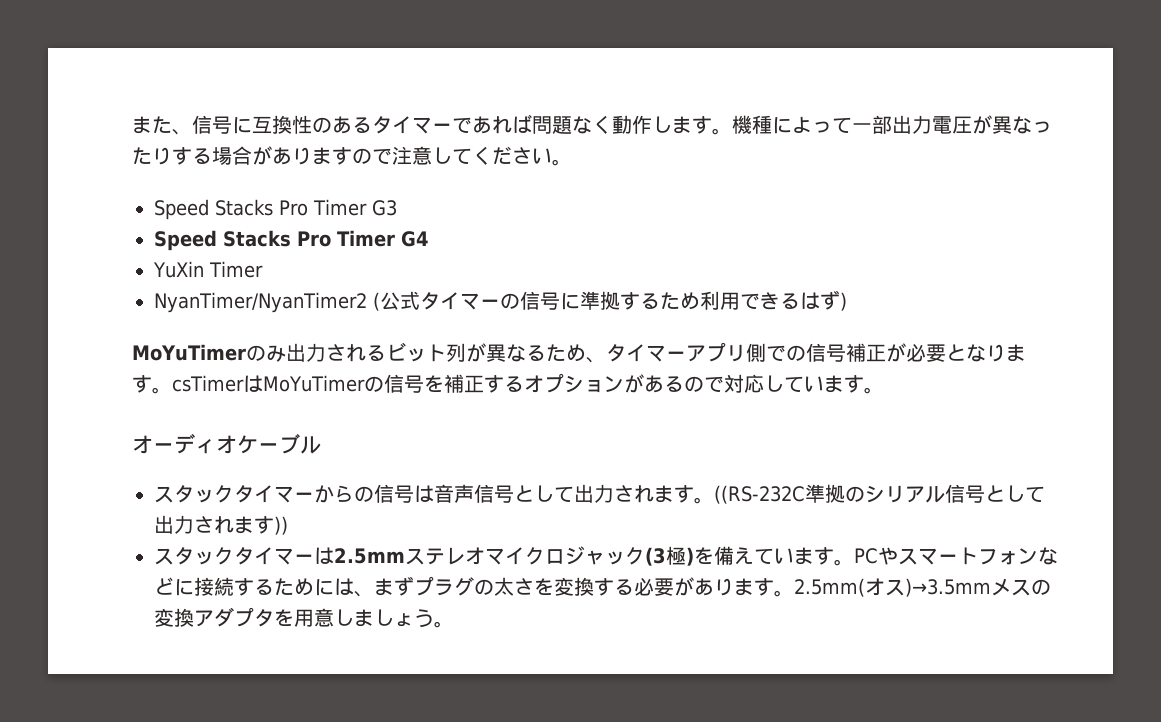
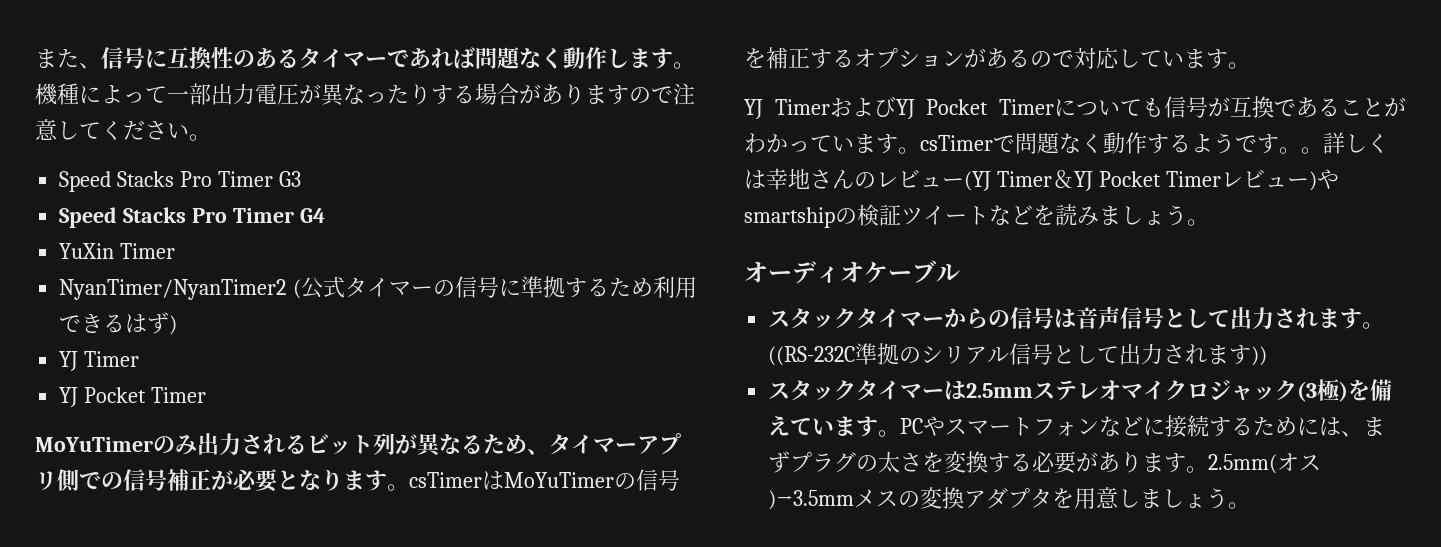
  NyanTimer/NyanTimer2 (公式タイマーの信号に準拠するため利用できるはず)
+ YJ Timer
+ YJ Pocket Timer
+ YJ TimerおよびYJ Pocket Timerについても信号が互換であることがわかっています。csTimerで問題なく動作するようです。。詳しくは幸地さんのレビュー(YJ Timer＆YJ Pocket Timerレビュー)やsmartshipの検証ツイートなどを読みましょう。

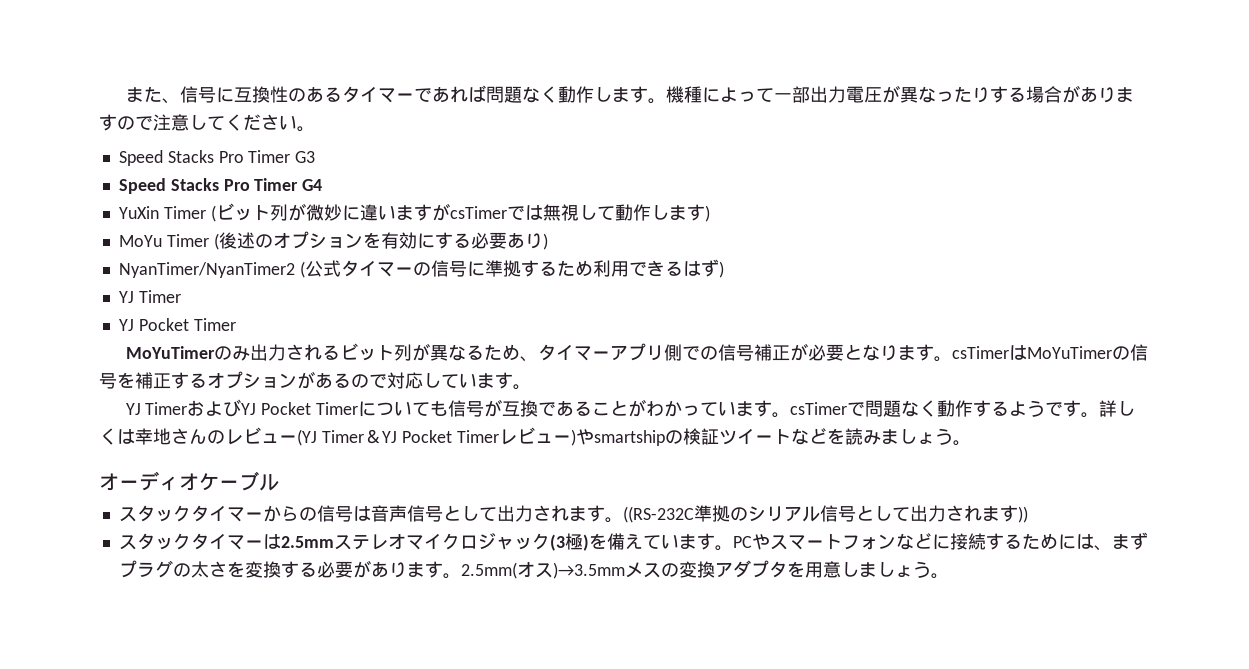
- YuXin Timer
+ YuXin Timer (ビット列が微妙に違いますがcsTimerでは無視して動作します)
+ MoYu Timer (後述のオプションを有効にする必要あり)
- YJ TimerおよびYJ Pocket Timerについても信号が互換であることがわかっています。csTimerで問題なく動作するようです。。
+ YJ TimerおよびYJ Pocket Timerについても信号が互換であることがわかっています。csTimerで問題なく動作するようです。

